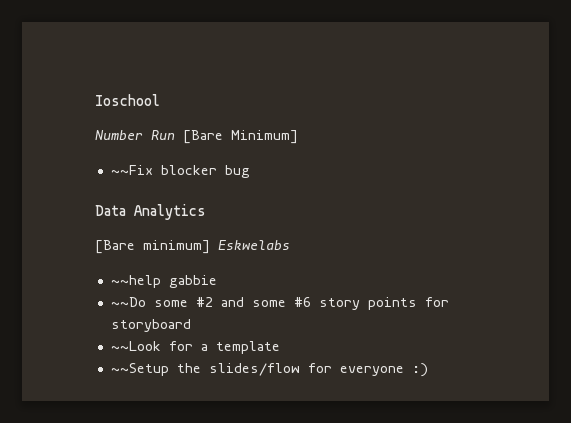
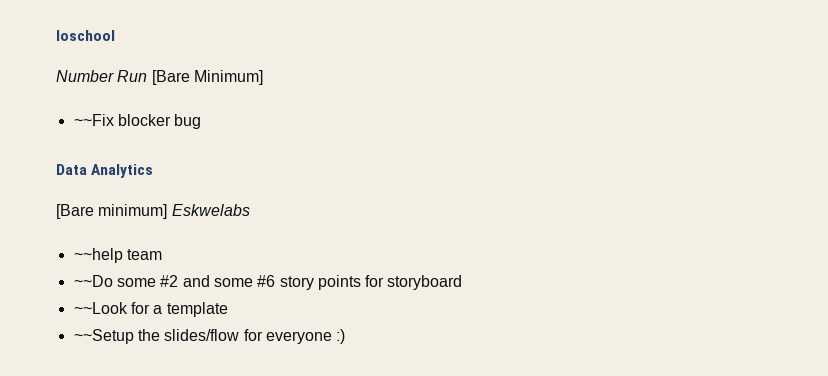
- ~~help gabbie
+ ~~help team

